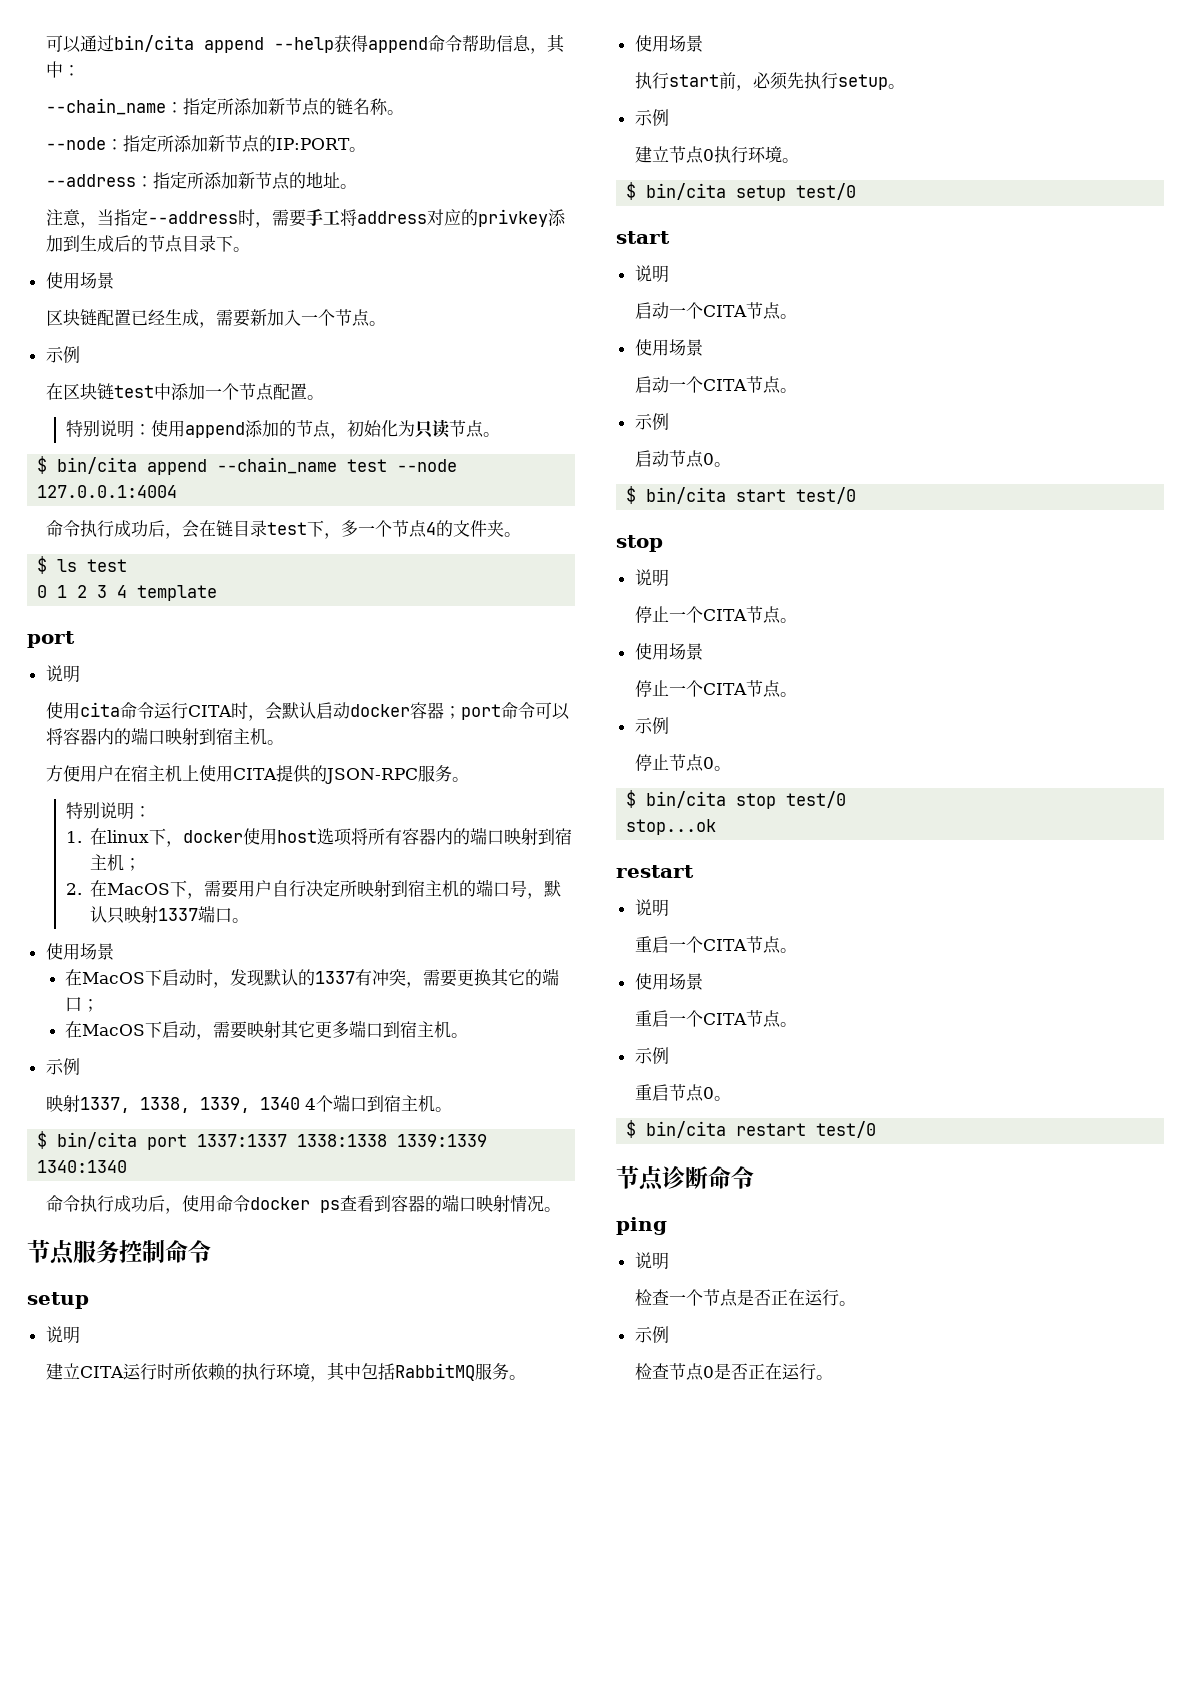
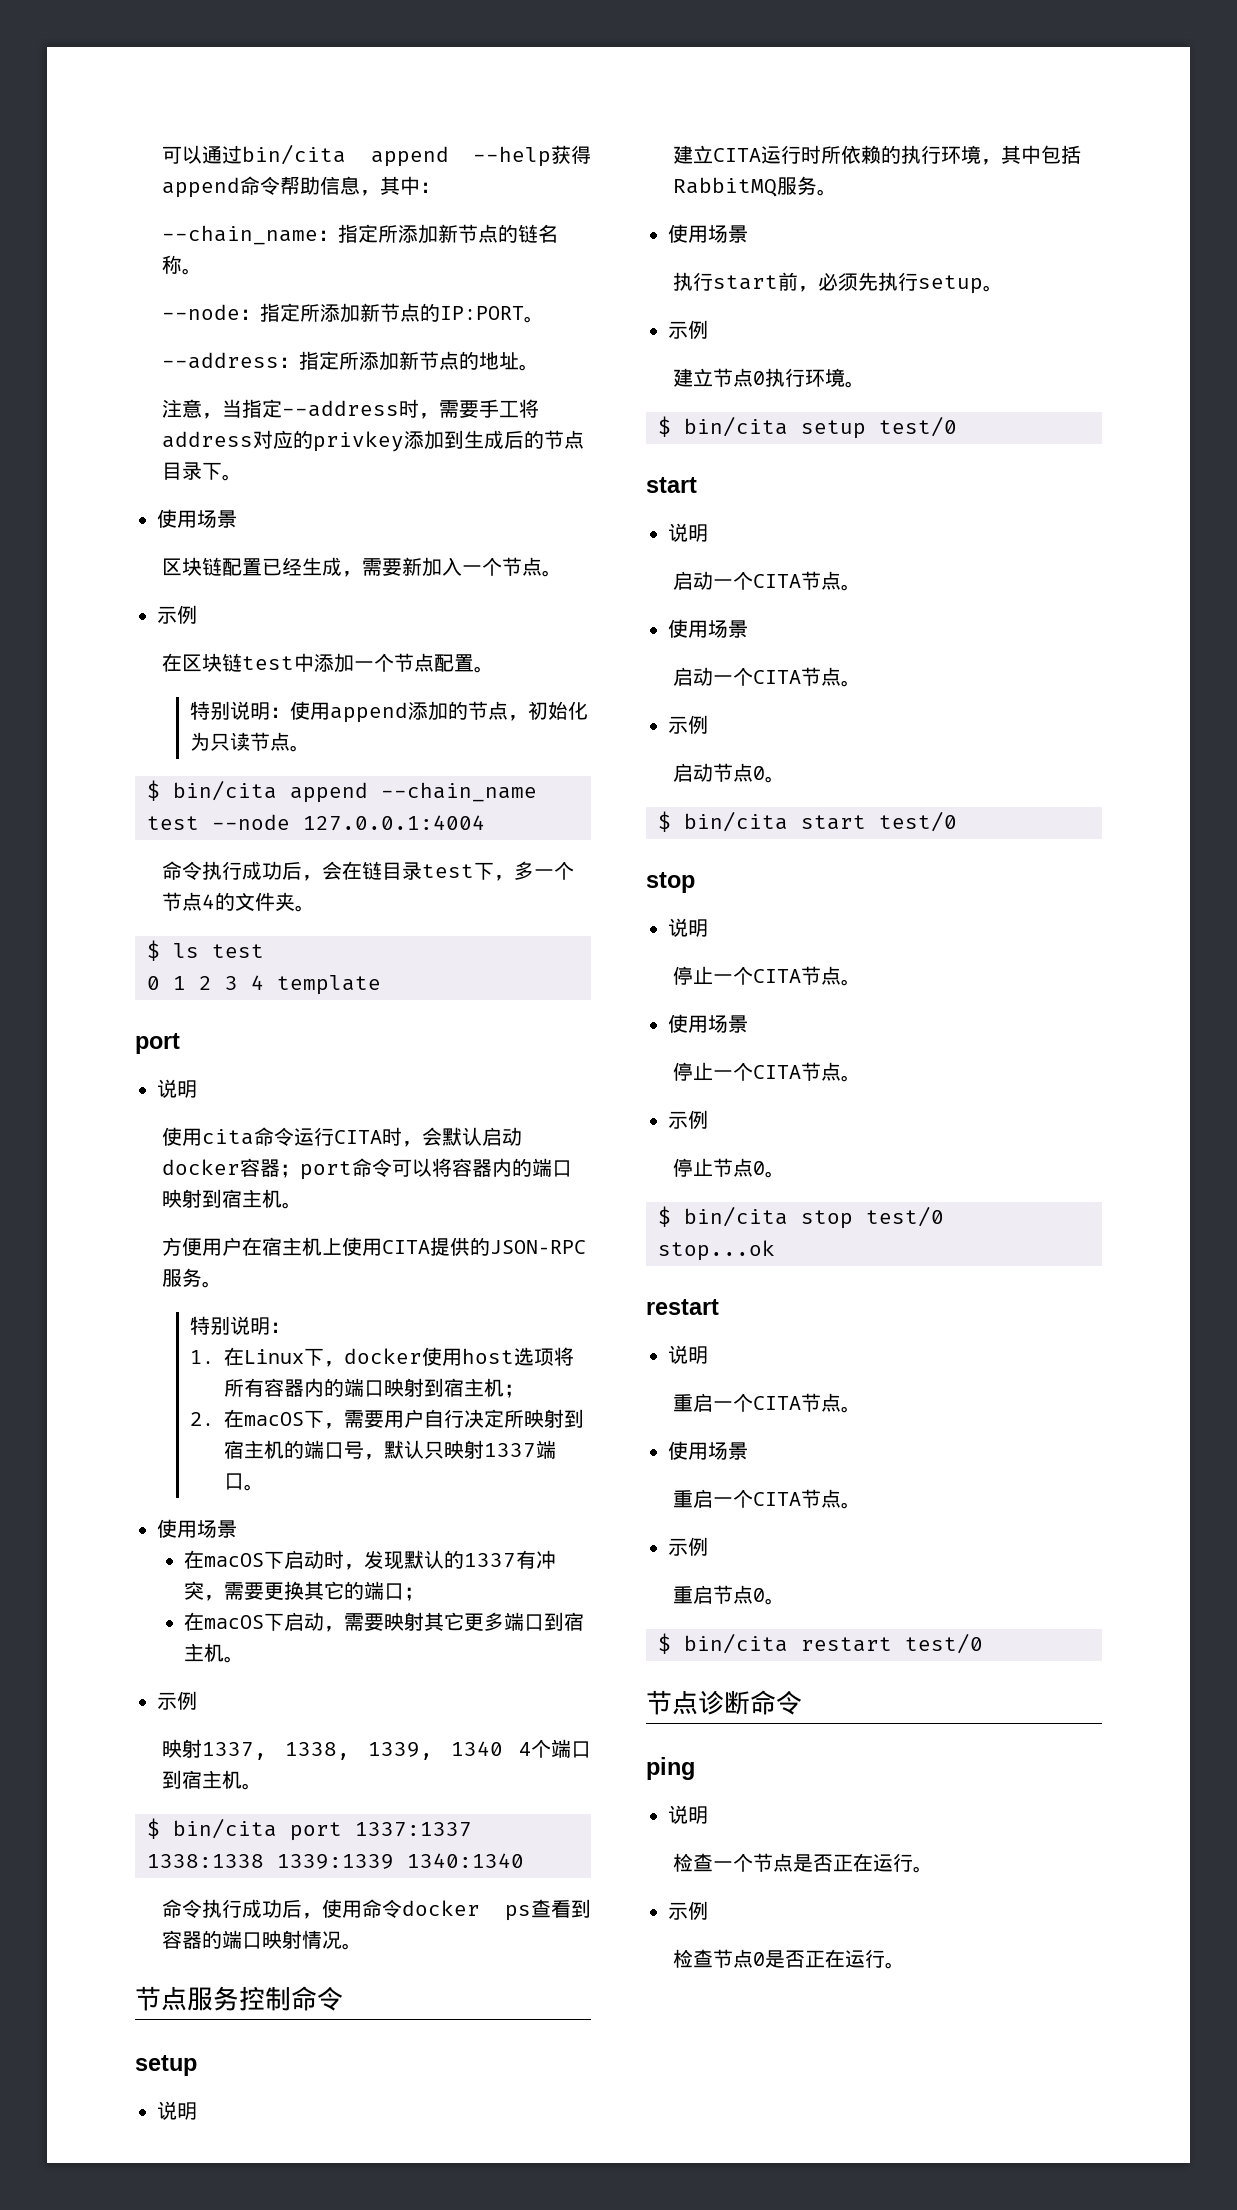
- 1.在linux下，docker使用host选项将所有容器内的端口映射到宿主机；
+ 1.在Linux下，docker使用host选项将所有容器内的端口映射到宿主机；
- 2.在MacOS下，需要用户自行决定所映射到宿主机的端口号，默认只映射1337端口。
+ 2.在macOS下，需要用户自行决定所映射到宿主机的端口号，默认只映射1337端口。
- 在MacOS下启动时，发现默认的1337有冲突，需要更换其它的端口；
+ 在macOS下启动时，发现默认的1337有冲突，需要更换其它的端口；
- 在MacOS下启动，需要映射其它更多端口到宿主机。
+ 在macOS下启动，需要映射其它更多端口到宿主机。

